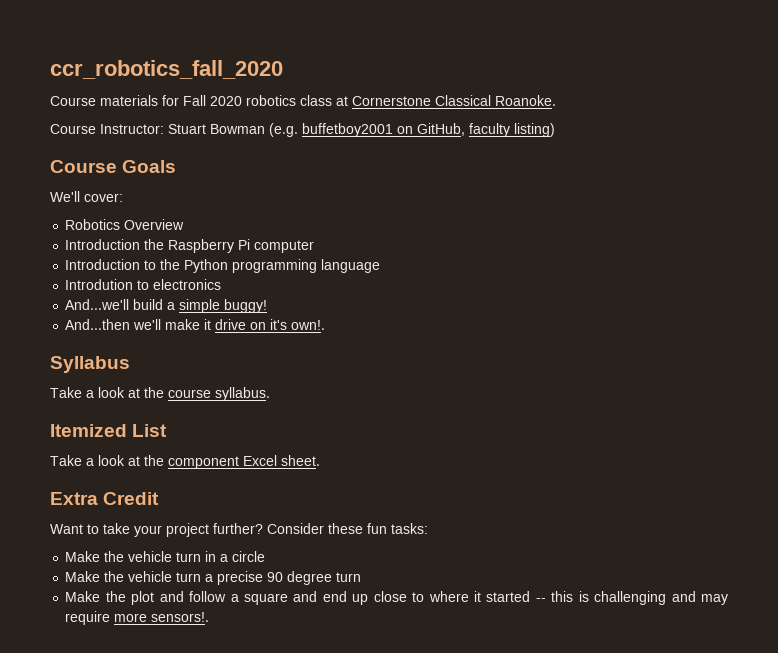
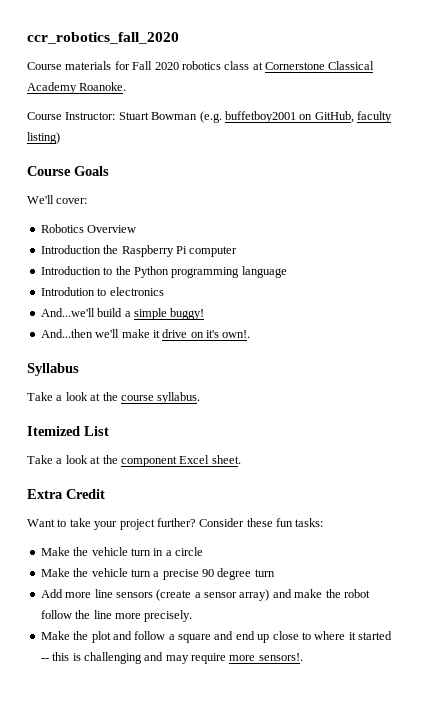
- Course materials for Fall 2020 robotics class at Cornerstone Classical Roanoke.
+ Course materials for Fall 2020 robotics class at Cornerstone Classical Academy Roanoke.
+ Add more line sensors (create a sensor array) and make the robot follow the line more precisely.

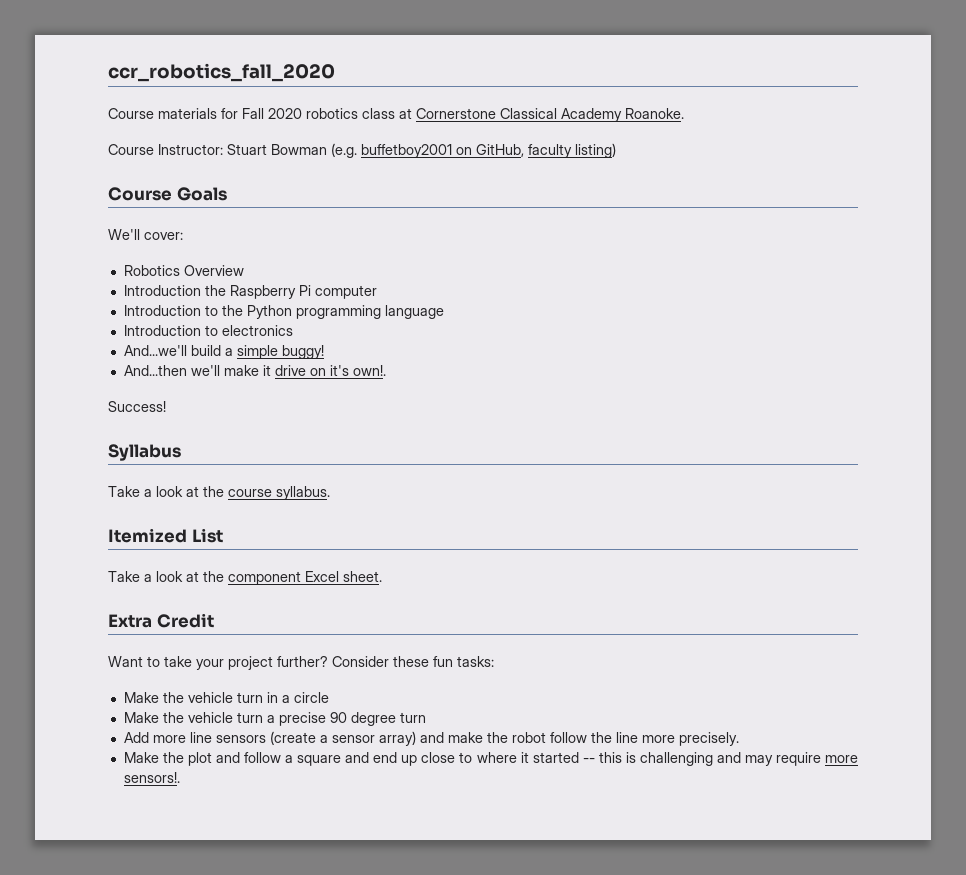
- Introdution to electronics
+ Introduction to electronics
+ Success!

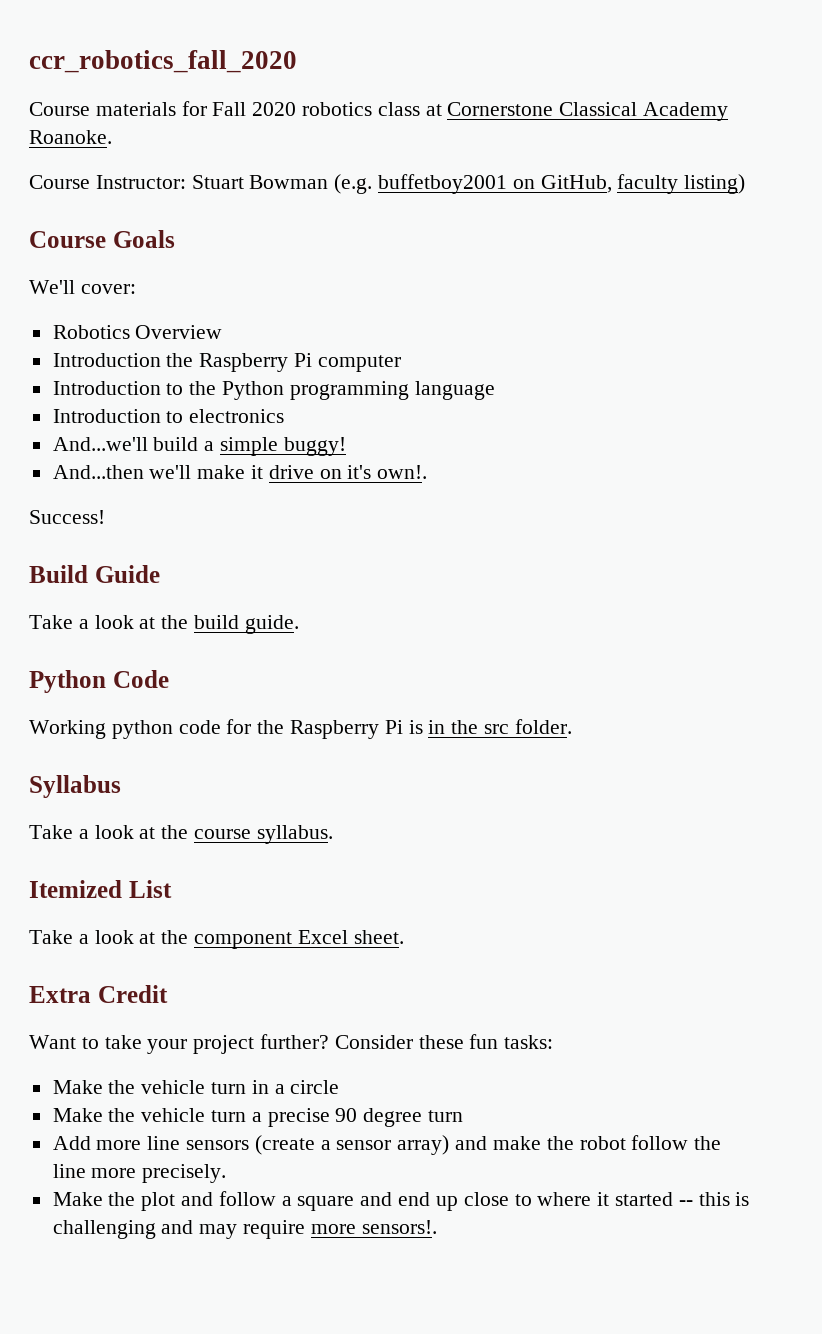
+ Build Guide
+ Take a look at the build guide.
+ Python Code
+ Working python code for the Raspberry Pi is in the src folder.

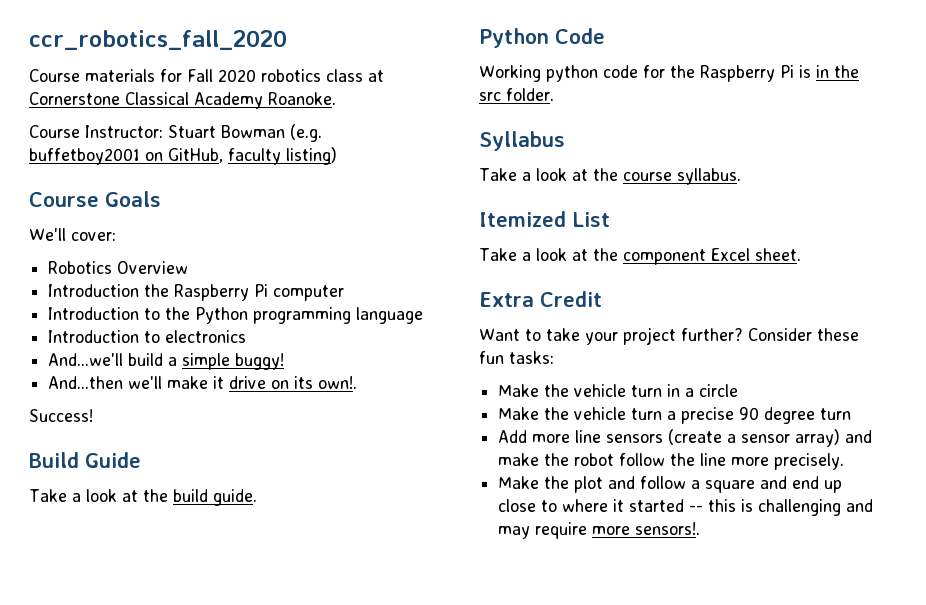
- And...then we'll make it drive on it's own!.
+ And...then we'll make it drive on its own!.

